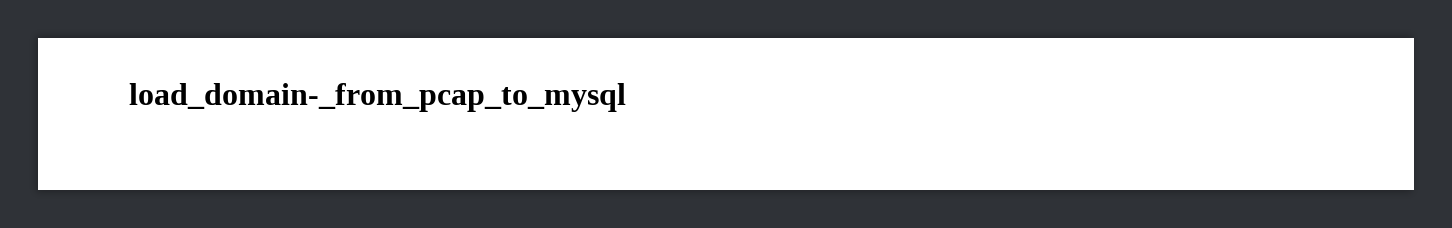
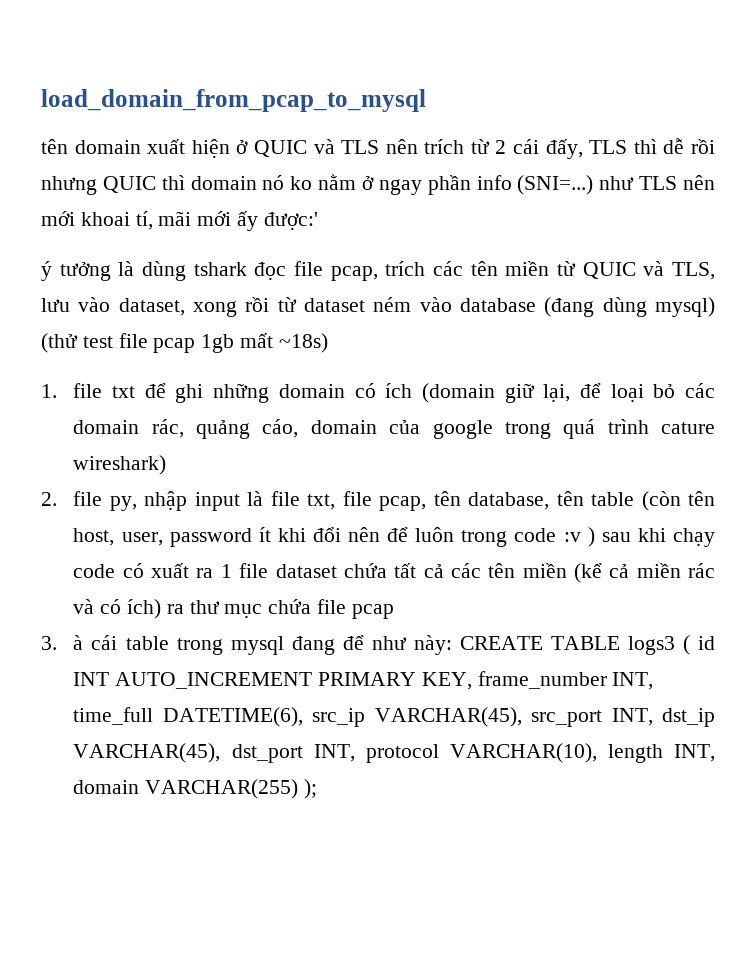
- load_domain-_from_pcap_to_mysql
+ load_domain_from_pcap_to_mysql
+ tên domain xuất hiện ở QUIC và TLS nên trích từ 2 cái đấy, TLS thì dễ rồi nhưng QUIC thì domain nó ko nằm ở ngay phần info (SNI=...) như TLS nên mới khoai tí, mãi mới ấy được:'
+ ý tưởng là dùng tshark đọc file pcap, trích các tên miền từ QUIC và TLS, lưu vào dataset, xong rồi từ dataset ném vào database (đang dùng mysql) (thử test file pcap 1gb mất ~18s)
+ 1. file txt để ghi những domain có ích (domain giữ lại, để loại bỏ các domain rác, quảng cáo, domain của google trong quá trình cature wireshark)
+ 2. file py, nhập input là file txt, file pcap, tên database, tên table (còn tên host, user, password ít khi đổi nên để luôn trong code :v ) sau khi chạy code có xuất ra 1 file dataset chứa tất cả các tên miền (kể cả miền rác và có ích) ra thư mục chứa file pcap
+ 3. à cái table trong mysql đang để như này: CREATE TABLE logs3 ( id INT AUTO_INCREMENT PRIMARY KEY, frame_number INT, time_full DATETIME(6), src_ip VARCHAR(45), src_port INT, dst_ip VARCHAR(45), dst_port INT, protocol VARCHAR(10), length INT, domain VARCHAR(255) );

